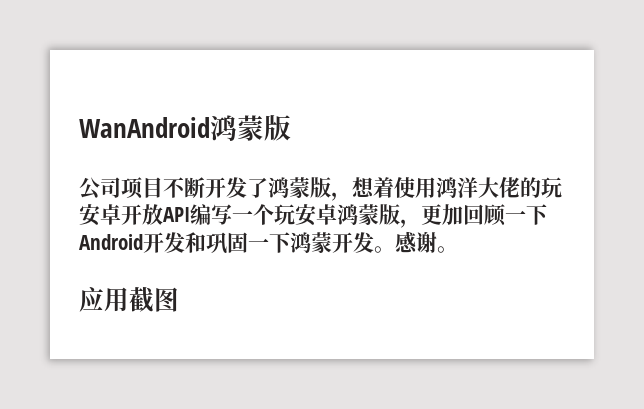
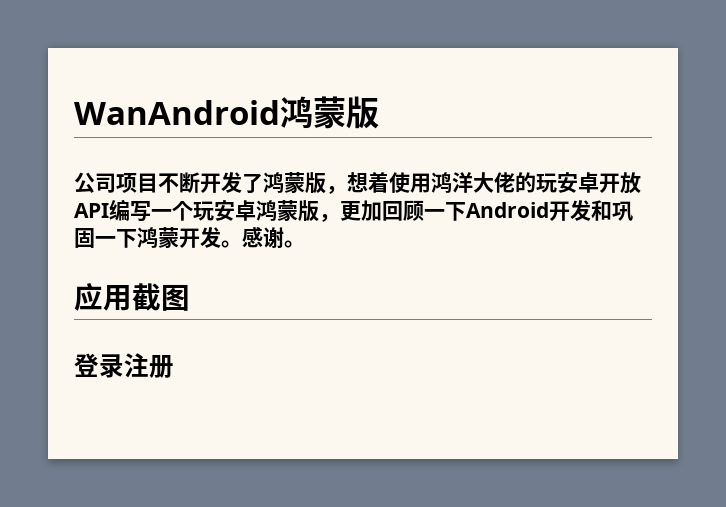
+ 登录注册

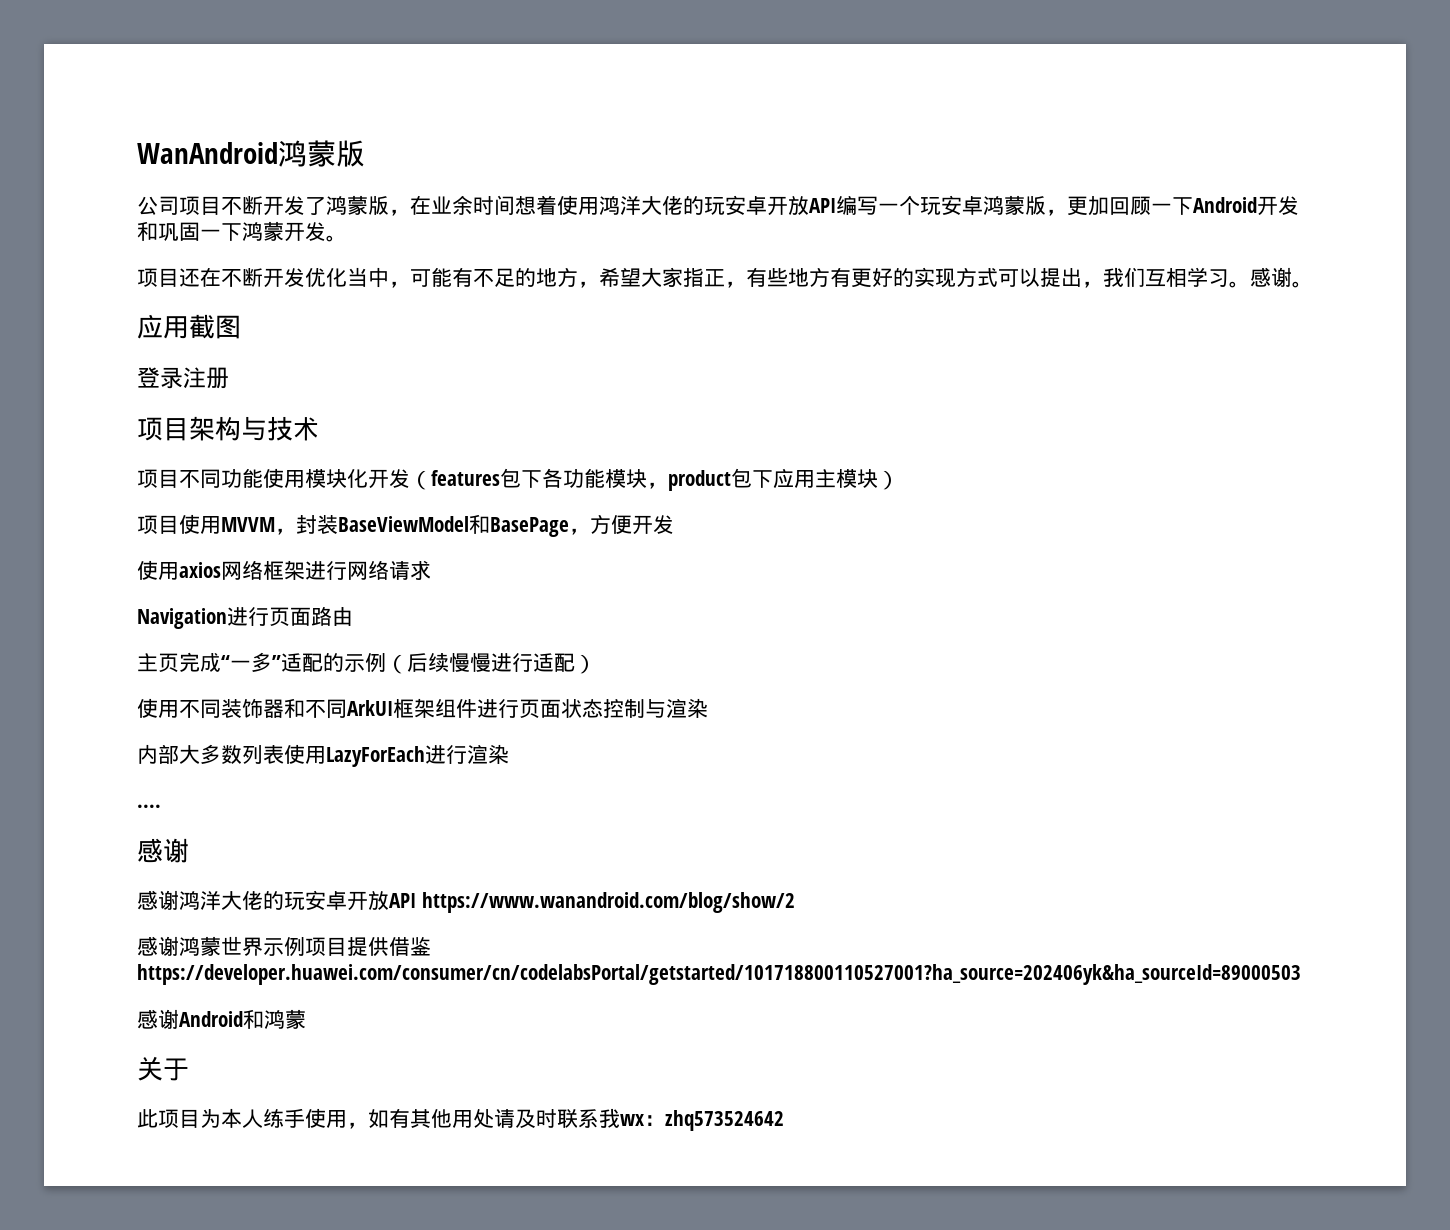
- 公司项目不断开发了鸿蒙版，想着使用鸿洋大佬的玩安卓开放API编写一个玩安卓鸿蒙版，更加回顾一下Android开发和巩固一下鸿蒙开发。
+ 公司项目不断开发了鸿蒙版，在业余时间想着使用鸿洋大佬的玩安卓开放API编写一个玩安卓鸿蒙版，更加回顾一下Android开发和巩固一下鸿蒙开发。
+ 项目还在不断开发优化当中，可能有不足的地方，希望大家指正，有些地方有更好的实现方式可以提出，我们互相学习。
+ 项目架构与技术
+ 项目不同功能使用模块化开发（features包下各功能模块，product包下应用主模块）
+ 项目使用MVVM，封装BaseViewModel和BasePage，方便开发
+ 使用axios网络框架进行网络请求
+ Navigation进行页面路由
+ 主页完成“一多”适配的示例（后续慢慢进行适配）
+ 使用不同装饰器和不同ArkUI框架组件进行页面状态控制与渲染
+ 内部大多数列表使用LazyForEach进行渲染
+ ....
+ 感谢
+ 感谢鸿洋大佬的玩安卓开放API https://www.wanandroid.com/blog/show/2
+ 感谢鸿蒙世界示例项目提供借鉴https://developer.huawei.com/consumer/cn/codelabsPortal/getstarted/101718800110527001?ha_source=202406yk&ha_sourceId=89000503
+ 感谢Android和鸿蒙
+ 关于
+ 此项目为本人练手使用，如有其他用处请及时联系我wx：zhq573524642

